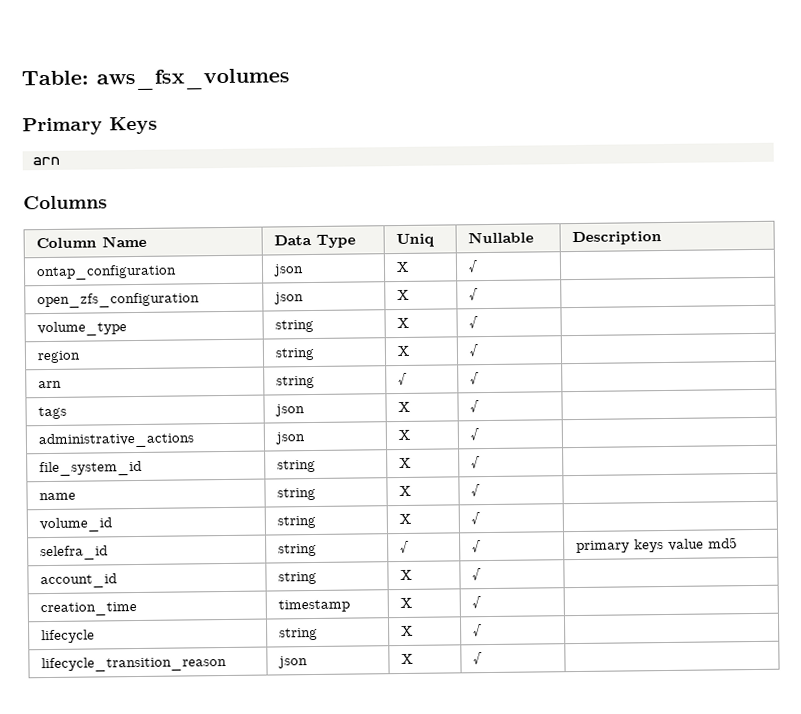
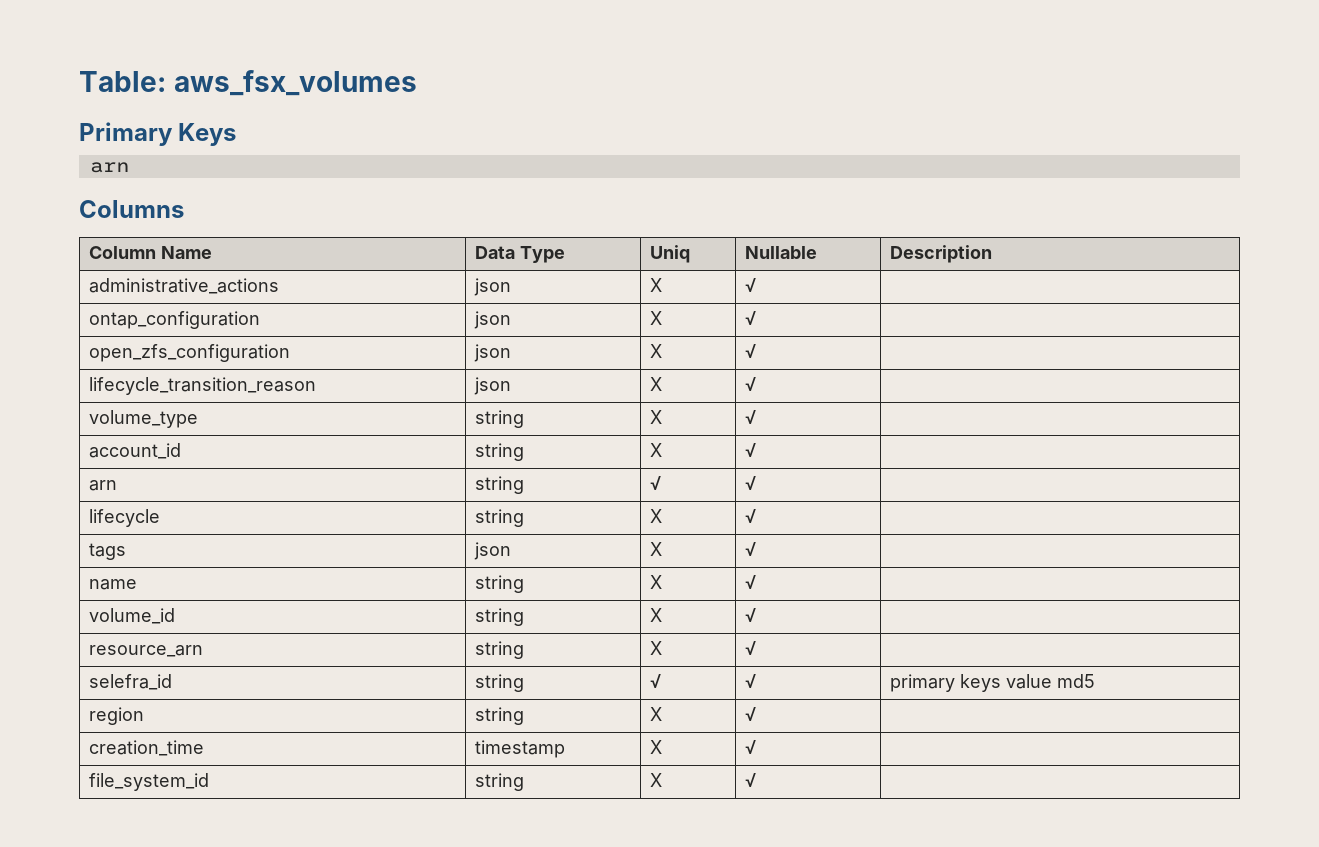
+ administrative_actions | json | X | √ |
+ lifecycle_transition_reason | json | X | √ |
- region | string | X | √ |
+ account_id | string | X | √ |
+ lifecycle | string | X | √ |
  tags | json | X | √ |
- administrative_actions | json | X | √ |
- file_system_id | string | X | √ |
+ resource_arn | string | X | √ |
- account_id | string | X | √ |
+ region | string | X | √ |
- lifecycle | string | X | √ |
- lifecycle_transition_reason | json | X | √ |
+ file_system_id | string | X | √ |

